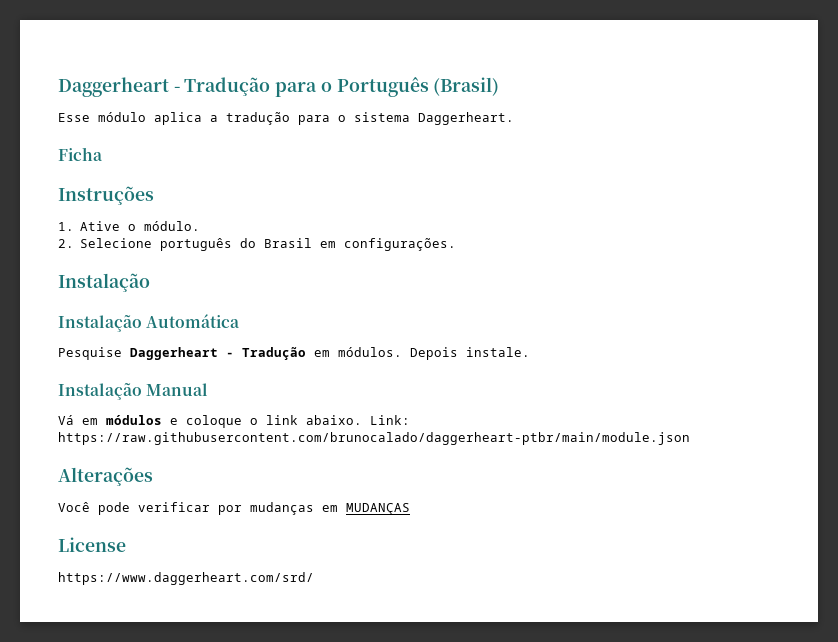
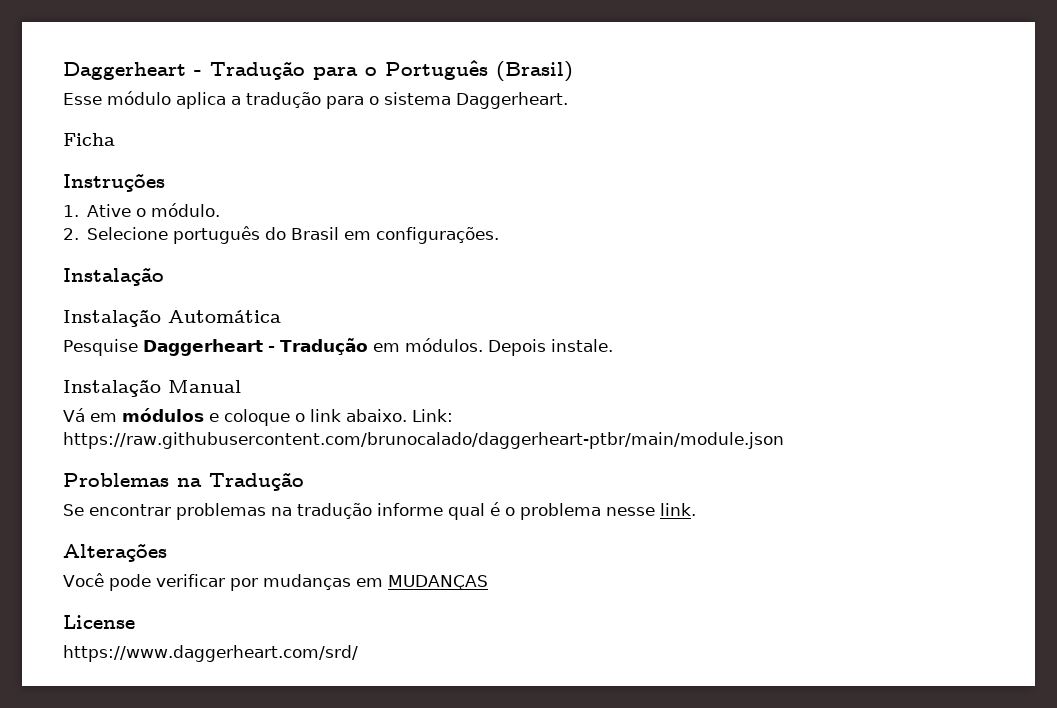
+ Problemas na Tradução
+ Se encontrar problemas na tradução informe qual é o problema nesse link.

